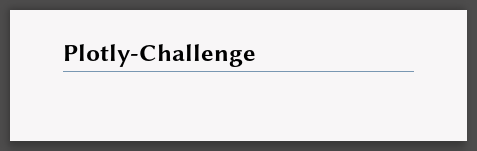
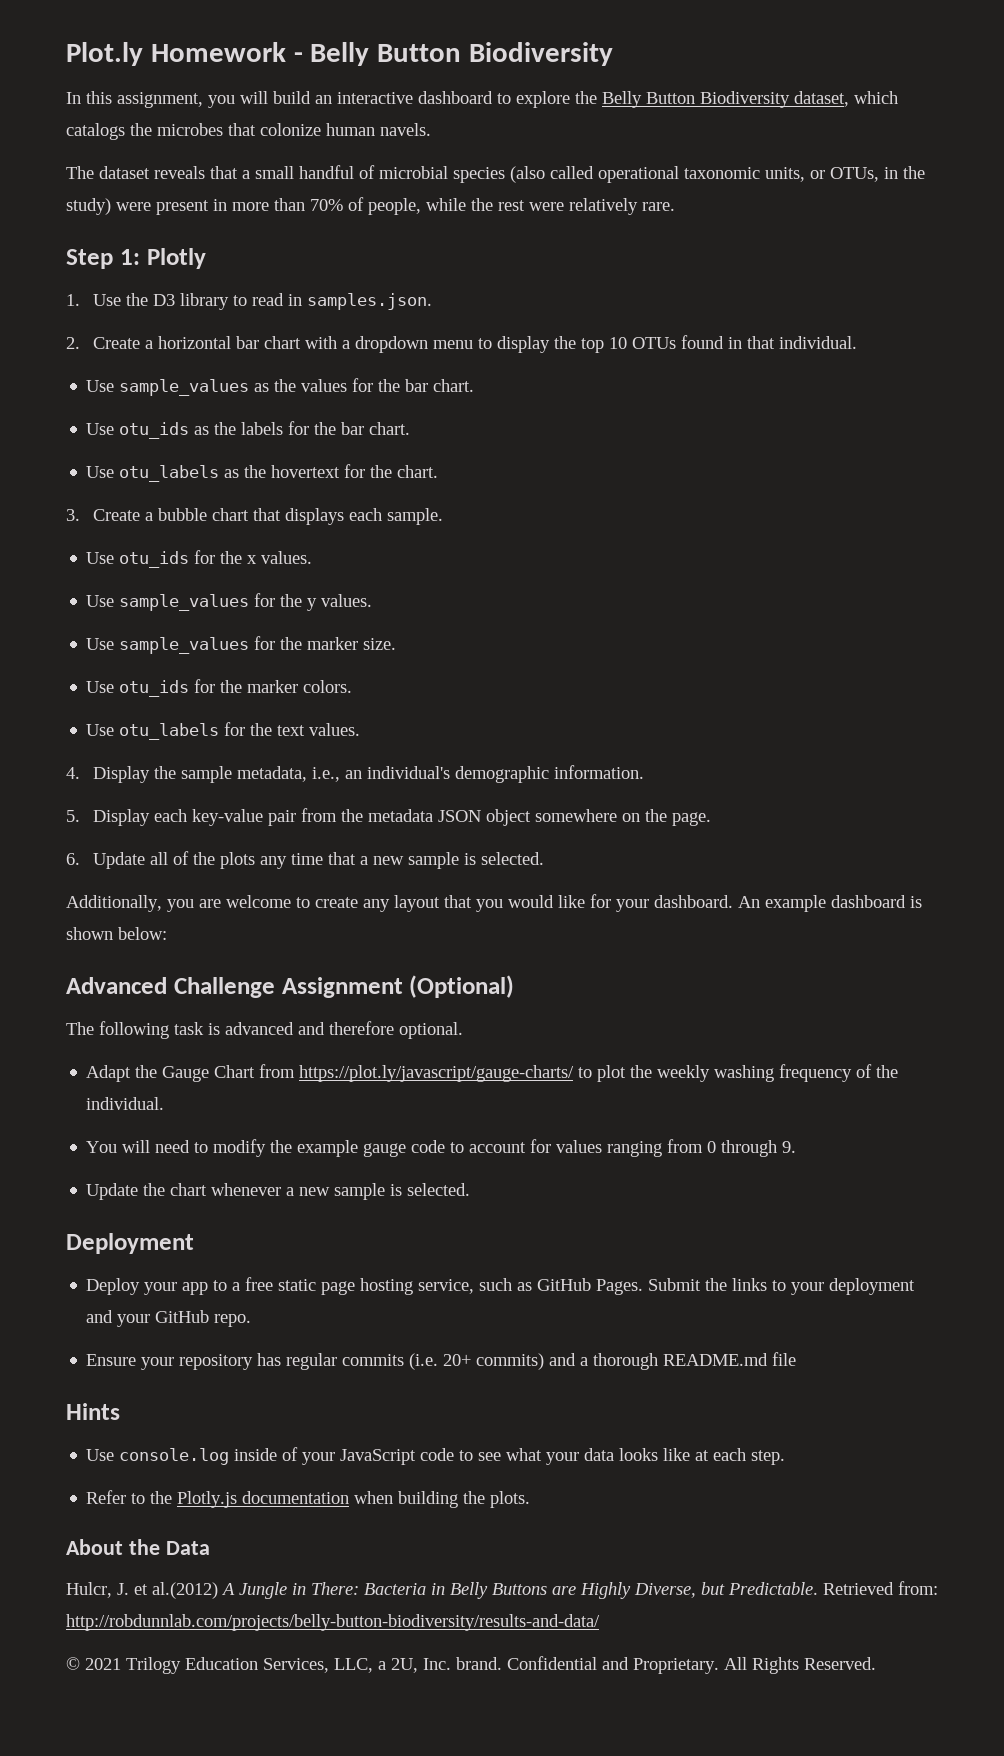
- Plotly-Challenge
+ Plot.ly Homework - Belly Button Biodiversity
+ In this assignment, you will build an interactive dashboard to explore the Belly Button Biodiversity dataset, which catalogs the microbes that colonize human navels.
+ The dataset reveals that a small handful of microbial species (also called operational taxonomic units, or OTUs, in the study) were present in more than 70% of people, while the rest were relatively rare.
+ Step 1: Plotly
+ 1. Use the D3 library to read in samples.json.
+ 2. Create a horizontal bar chart with a dropdown menu to display the top 10 OTUs found in that individual.
+ Use sample_values as the values for the bar chart.
+ Use otu_ids as the labels for the bar chart.
+ Use otu_labels as the hovertext for the chart.
+ 3. Create a bubble chart that displays each sample.
+ Use otu_ids for the x values.
+ Use sample_values for the y values.
+ Use sample_values for the marker size.
+ Use otu_ids for the marker colors.
+ Use otu_labels for the text values.
+ 4. Display the sample metadata, i.e., an individual's demographic information.
+ 5. Display each key-value pair from the metadata JSON object somewhere on the page.
+ 6. Update all of the plots any time that a new sample is selected.
+ Additionally, you are welcome to create any layout that you would like for your dashboard. An example dashboard is shown below:
+ Advanced Challenge Assignment (Optional)
+ The following task is advanced and therefore optional.
+ Adapt the Gauge Chart from https://plot.ly/javascript/gauge-charts/ to plot the weekly washing frequency of the individual.
+ You will need to modify the example gauge code to account for values ranging from 0 through 9.
+ Update the chart whenever a new sample is selected.
+ Deployment
+ Deploy your app to a free static page hosting service, such as GitHub Pages. Submit the links to your deployment and your GitHub repo.
+ Ensure your repository has regular commits (i.e. 20+ commits) and a thorough README.md file
+ Hints
+ Use console.log inside of your JavaScript code to see what your data looks like at each step.
+ Refer to the Plotly.js documentation when building the plots.
+ About the Data
+ Hulcr, J. et al.(2012) A Jungle in There: Bacteria in Belly Buttons are Highly Diverse, but Predictable. Retrieved from: http://robdunnlab.com/projects/belly-button-biodiversity/results-and-data/
+ © 2021 Trilogy Education Services, LLC, a 2U, Inc. brand. Confidential and Proprietary. All Rights Reserved.

